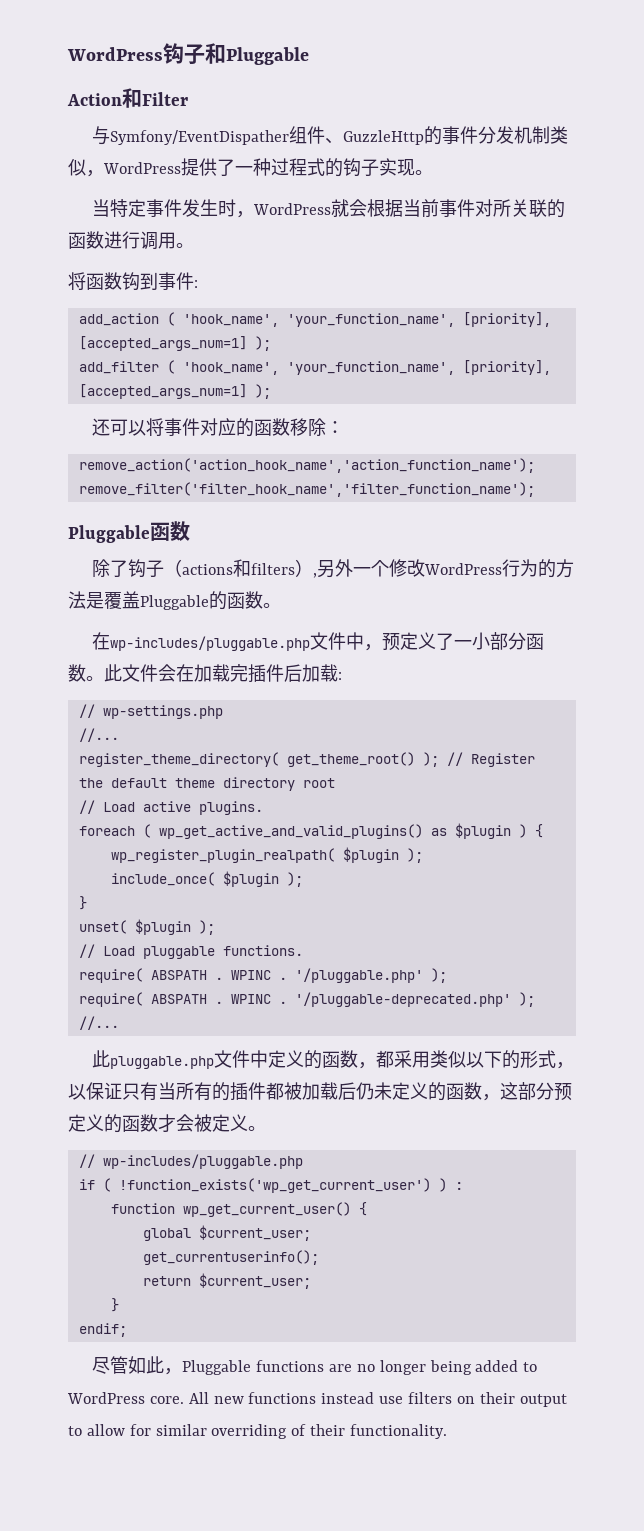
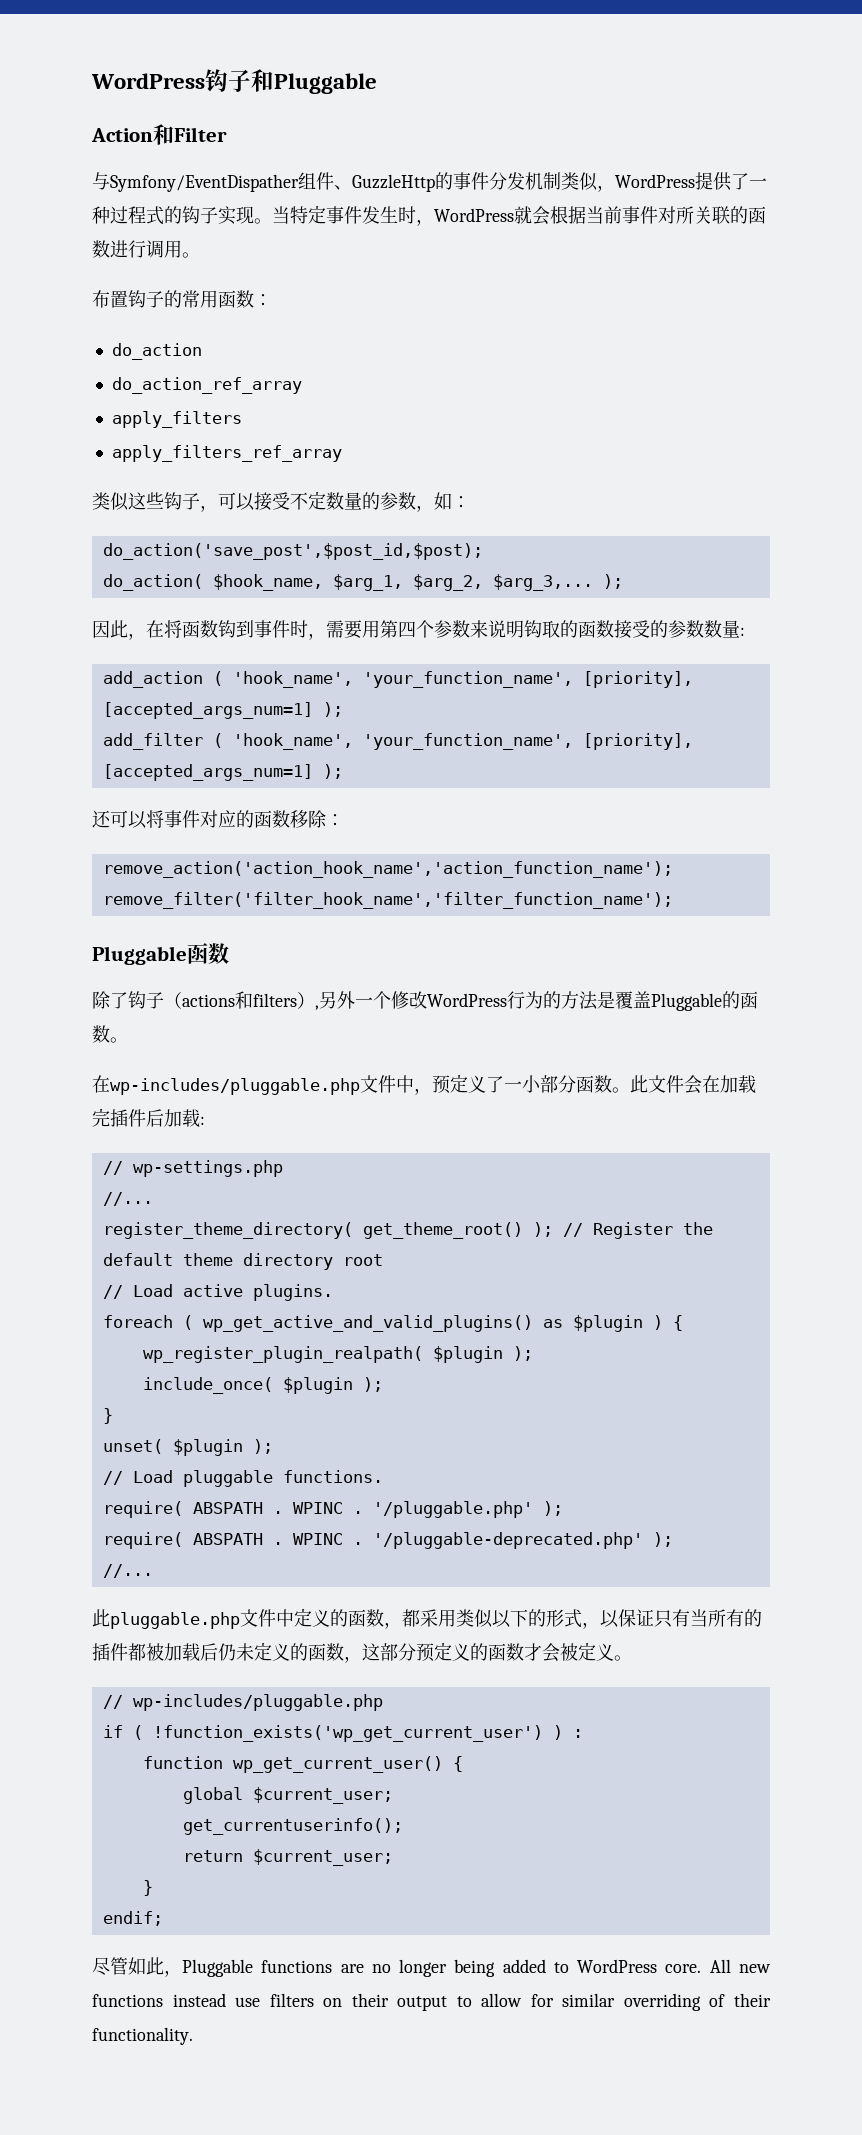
- 与Symfony/EventDispather组件、GuzzleHttp的事件分发机制类似，WordPress提供了一种过程式的钩子实现。
- 当特定事件发生时，WordPress就会根据当前事件对所关联的函数进行调用。
+ 与Symfony/EventDispather组件、GuzzleHttp的事件分发机制类似，WordPress提供了一种过程式的钩子实现。当特定事件发生时，WordPress就会根据当前事件对所关联的函数进行调用。
- 将函数钩到事件:
+ 布置钩子的常用函数：
+ do_action
+ do_action_ref_array
+ apply_filters
+ apply_filters_ref_array
+ 类似这些钩子，可以接受不定数量的参数，如：
+ do_action('save_post',$post_id,$post);
+ do_action( $hook_name, $arg_1, $arg_2, $arg_3,... );
+ 因此，在将函数钩到事件时，需要用第四个参数来说明钩取的函数接受的参数数量:

